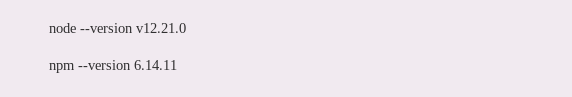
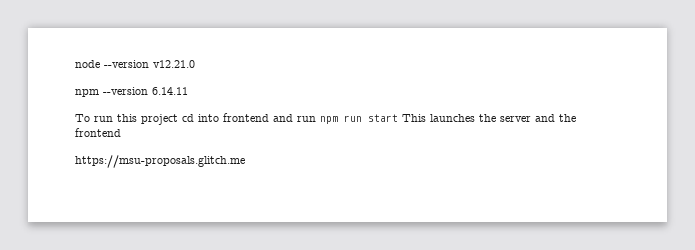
+ To run this project cd into frontend and run npm run start This launches the server and the frontend
+ https://msu-proposals.glitch.me

